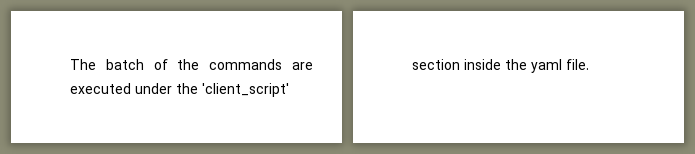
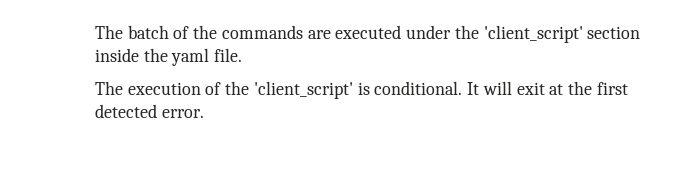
+ The execution of the 'client_script' is conditional. It will exit at the first detected error.

